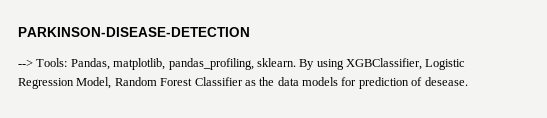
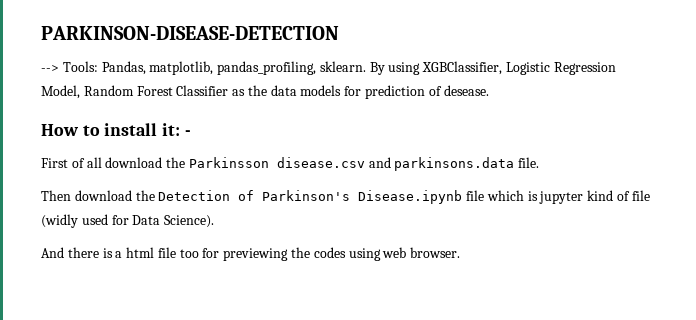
+ How to install it: -
+ First of all download the Parkinsson disease.csv and parkinsons.data file.
+ Then download the Detection of Parkinson's Disease.ipynb file which is jupyter kind of file (widly used for Data Science).
+ And there is a html file too for previewing the codes using web browser.

